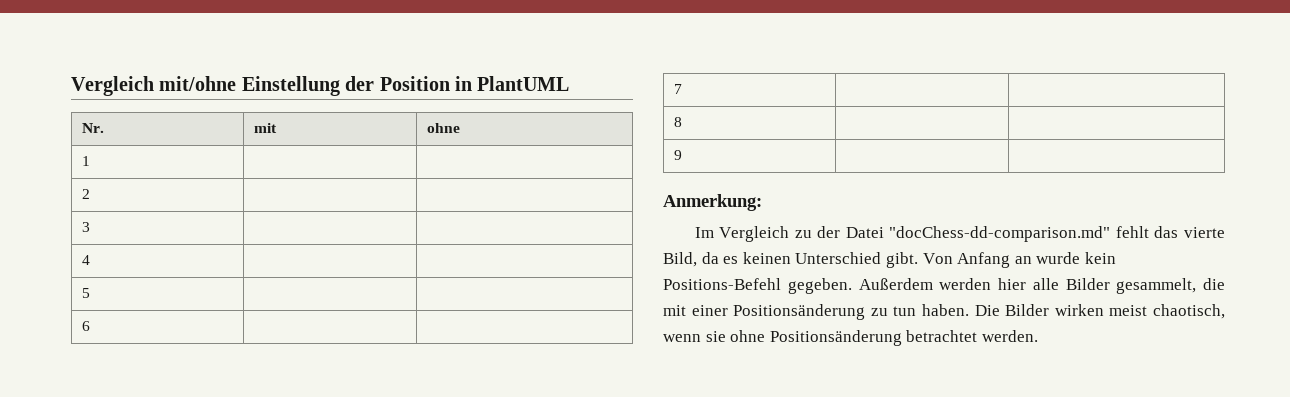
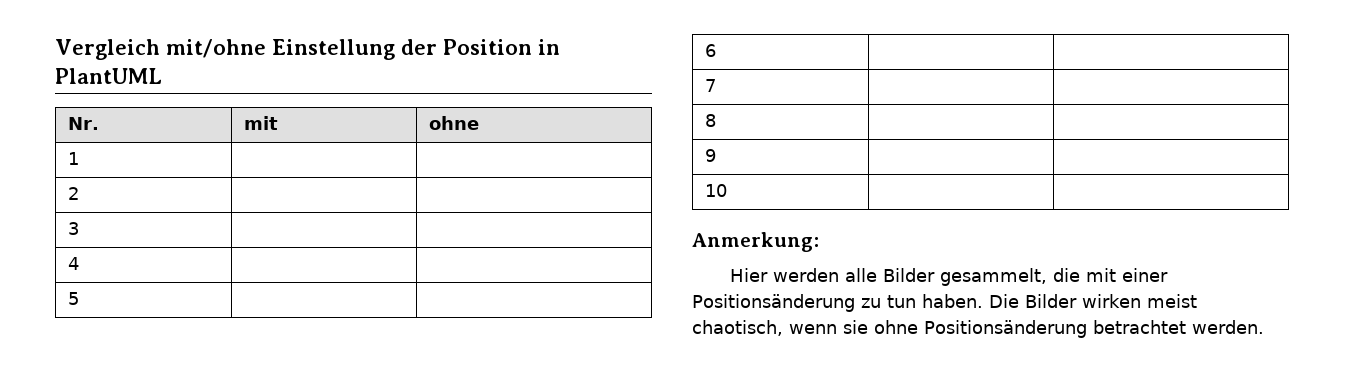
+ 10 | |
- Im Vergleich zu der Datei "docChess-dd-comparison.md" fehlt das vierte Bild, da es keinen Unterschied gibt. Von Anfang an wurde kein Positions-Befehl gegeben. Außerdem werden hier alle Bilder gesammelt, die mit einer Positionsänderung zu tun haben.
+ Hier werden alle Bilder gesammelt, die mit einer Positionsänderung zu tun haben.

